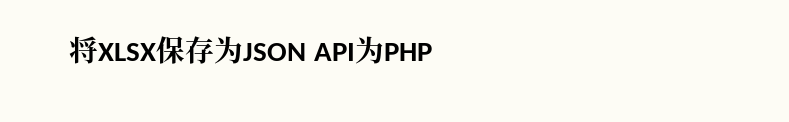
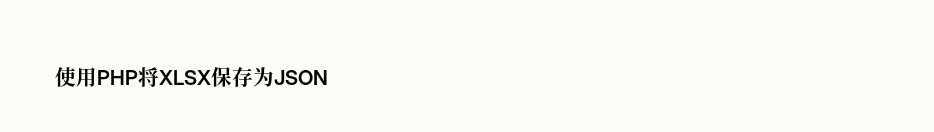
- 将XLSX保存为JSON API为PHP
+ 使用PHP将XLSX保存为JSON

